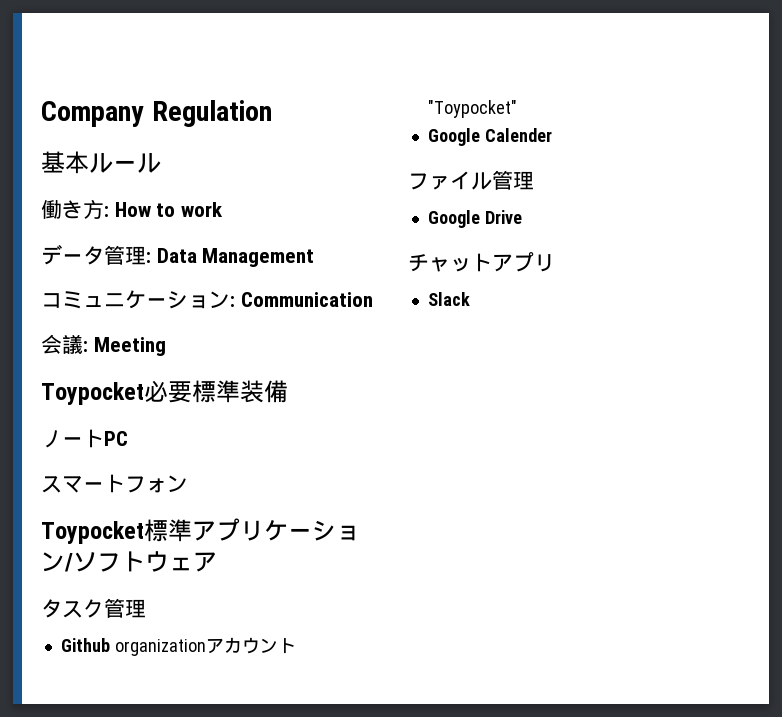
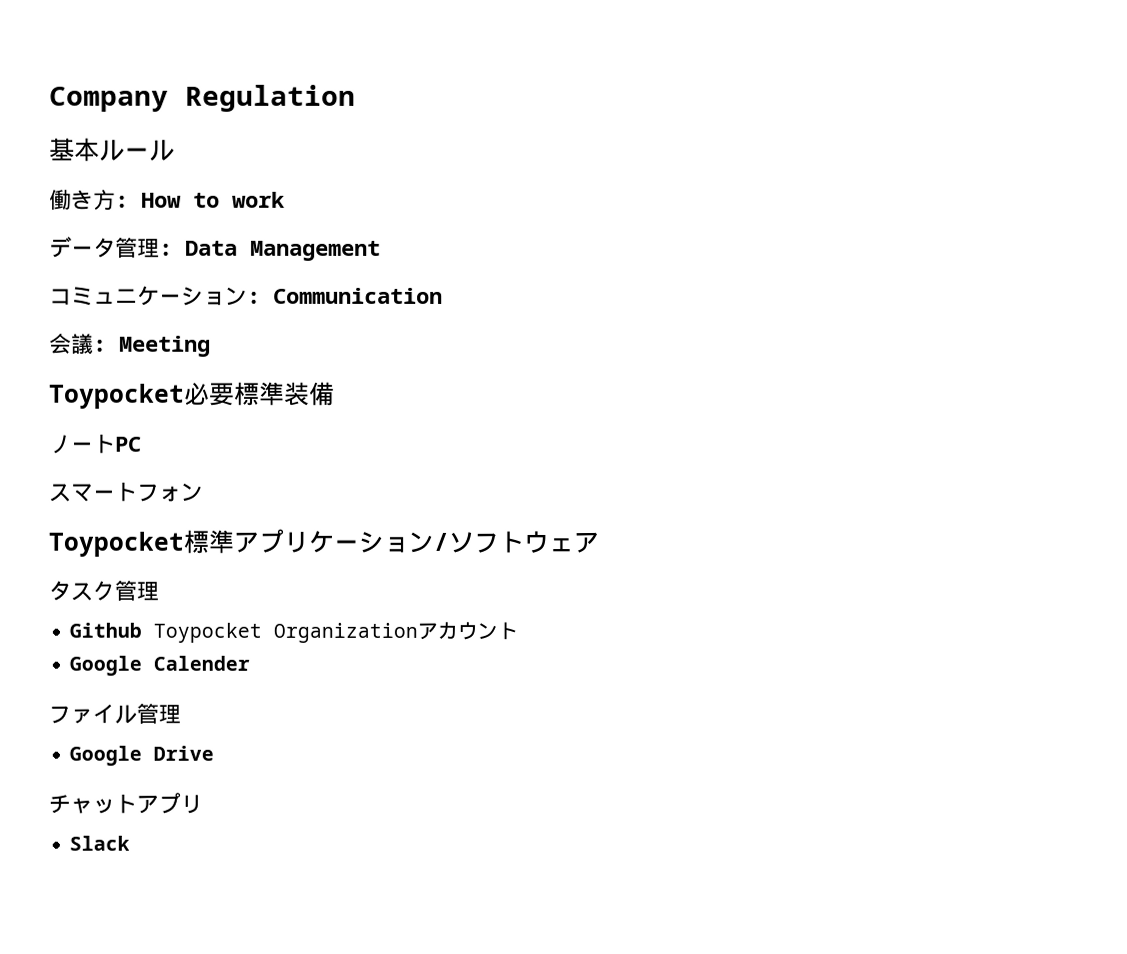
- Github organizationアカウント"Toypocket"
+ Github Toypocket Organizationアカウント

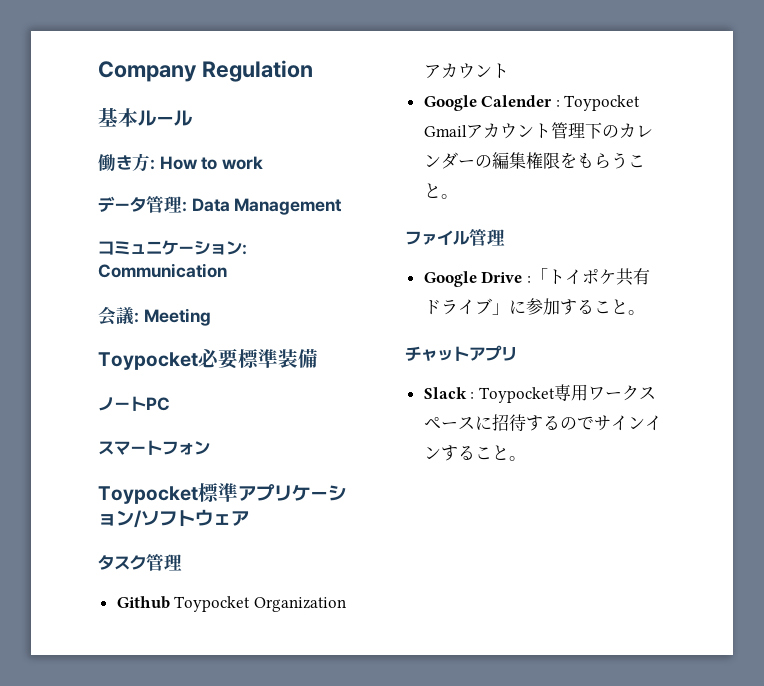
- Google Calender
+ Google Calender : Toypocket Gmailアカウント管理下のカレンダーの編集権限をもらうこと。
- Google Drive
+ Google Drive :「トイポケ共有ドライブ」に参加すること。
- Slack
+ Slack : Toypocket専用ワークスペースに招待するのでサインインすること。

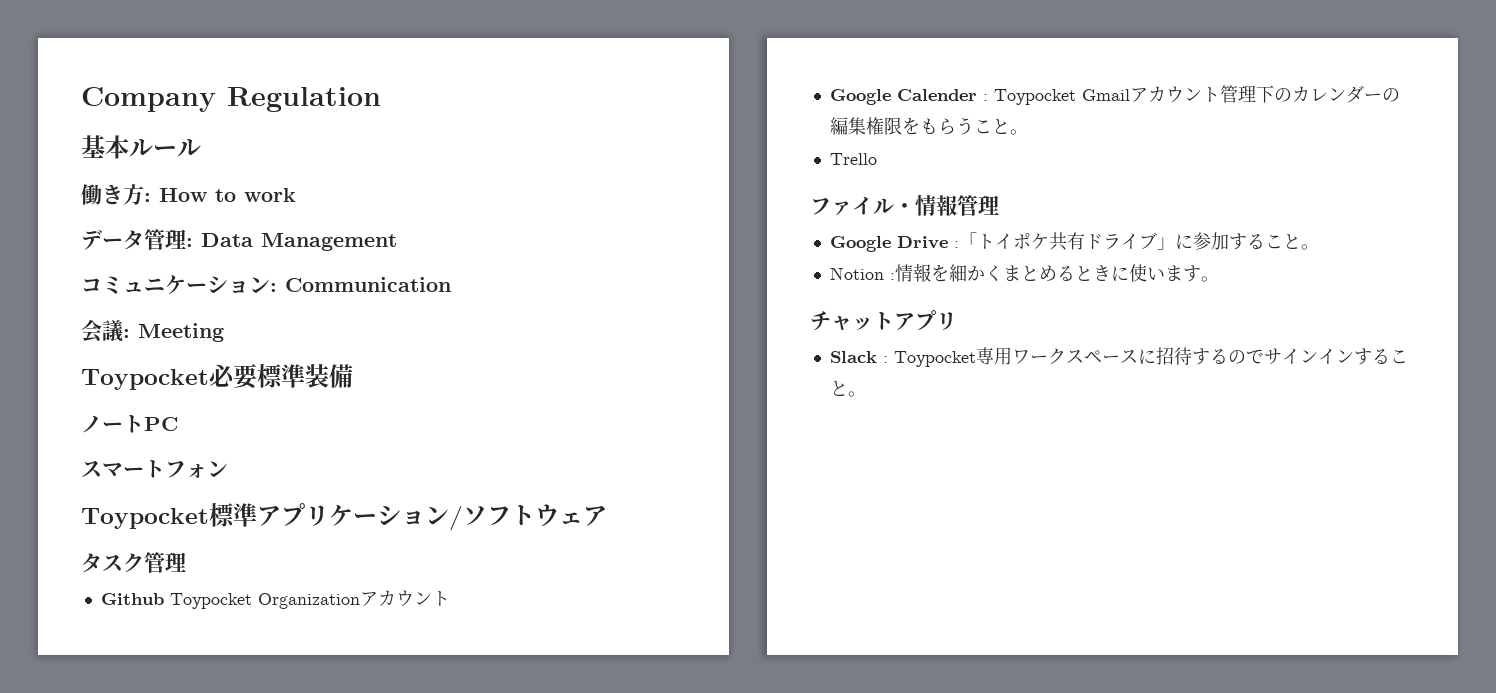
+ Trello
- ファイル管理
+ ファイル・情報管理
+ Notion :情報を細かくまとめるときに使います。

